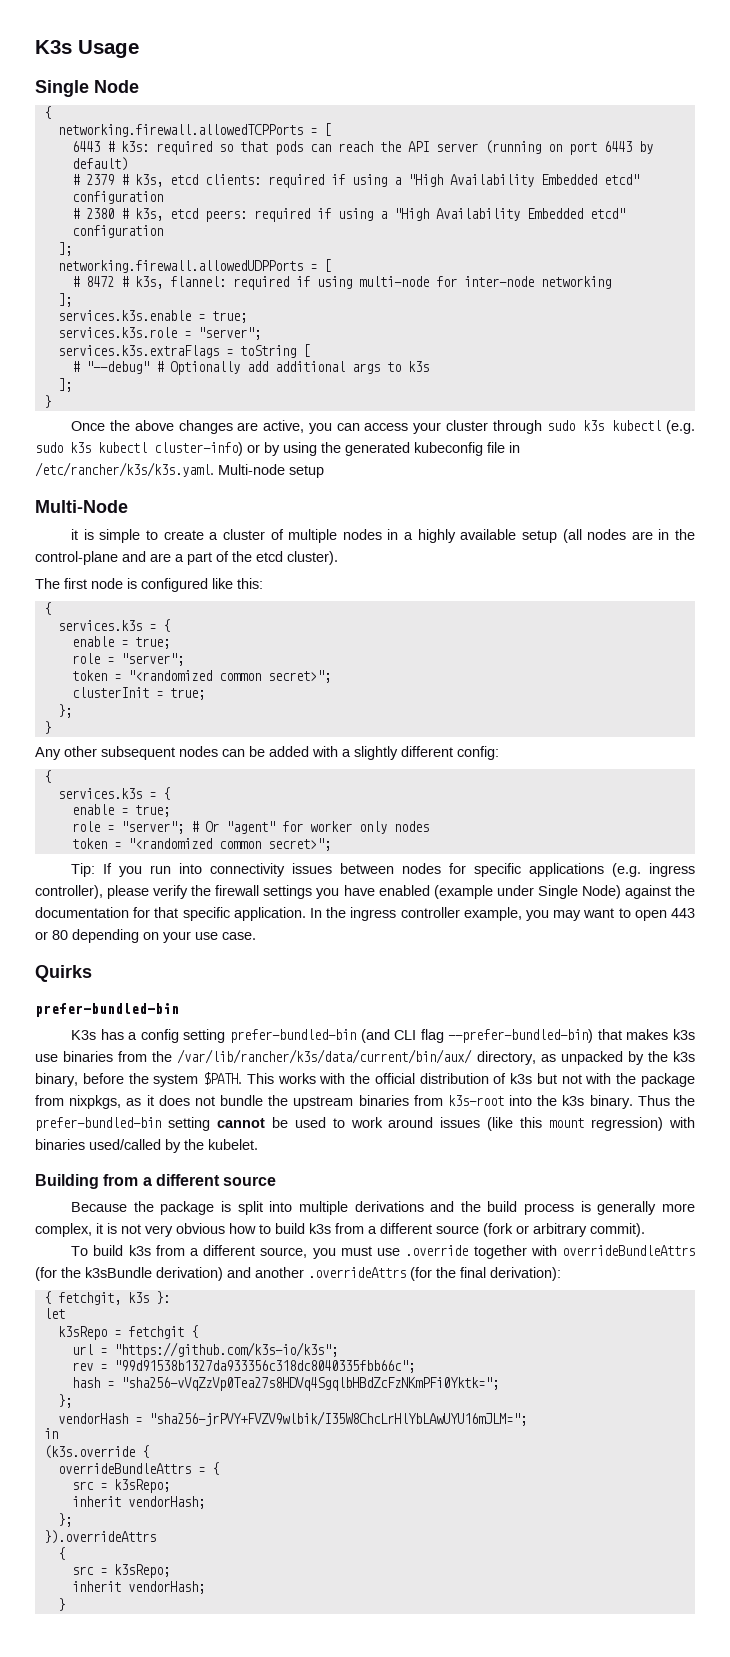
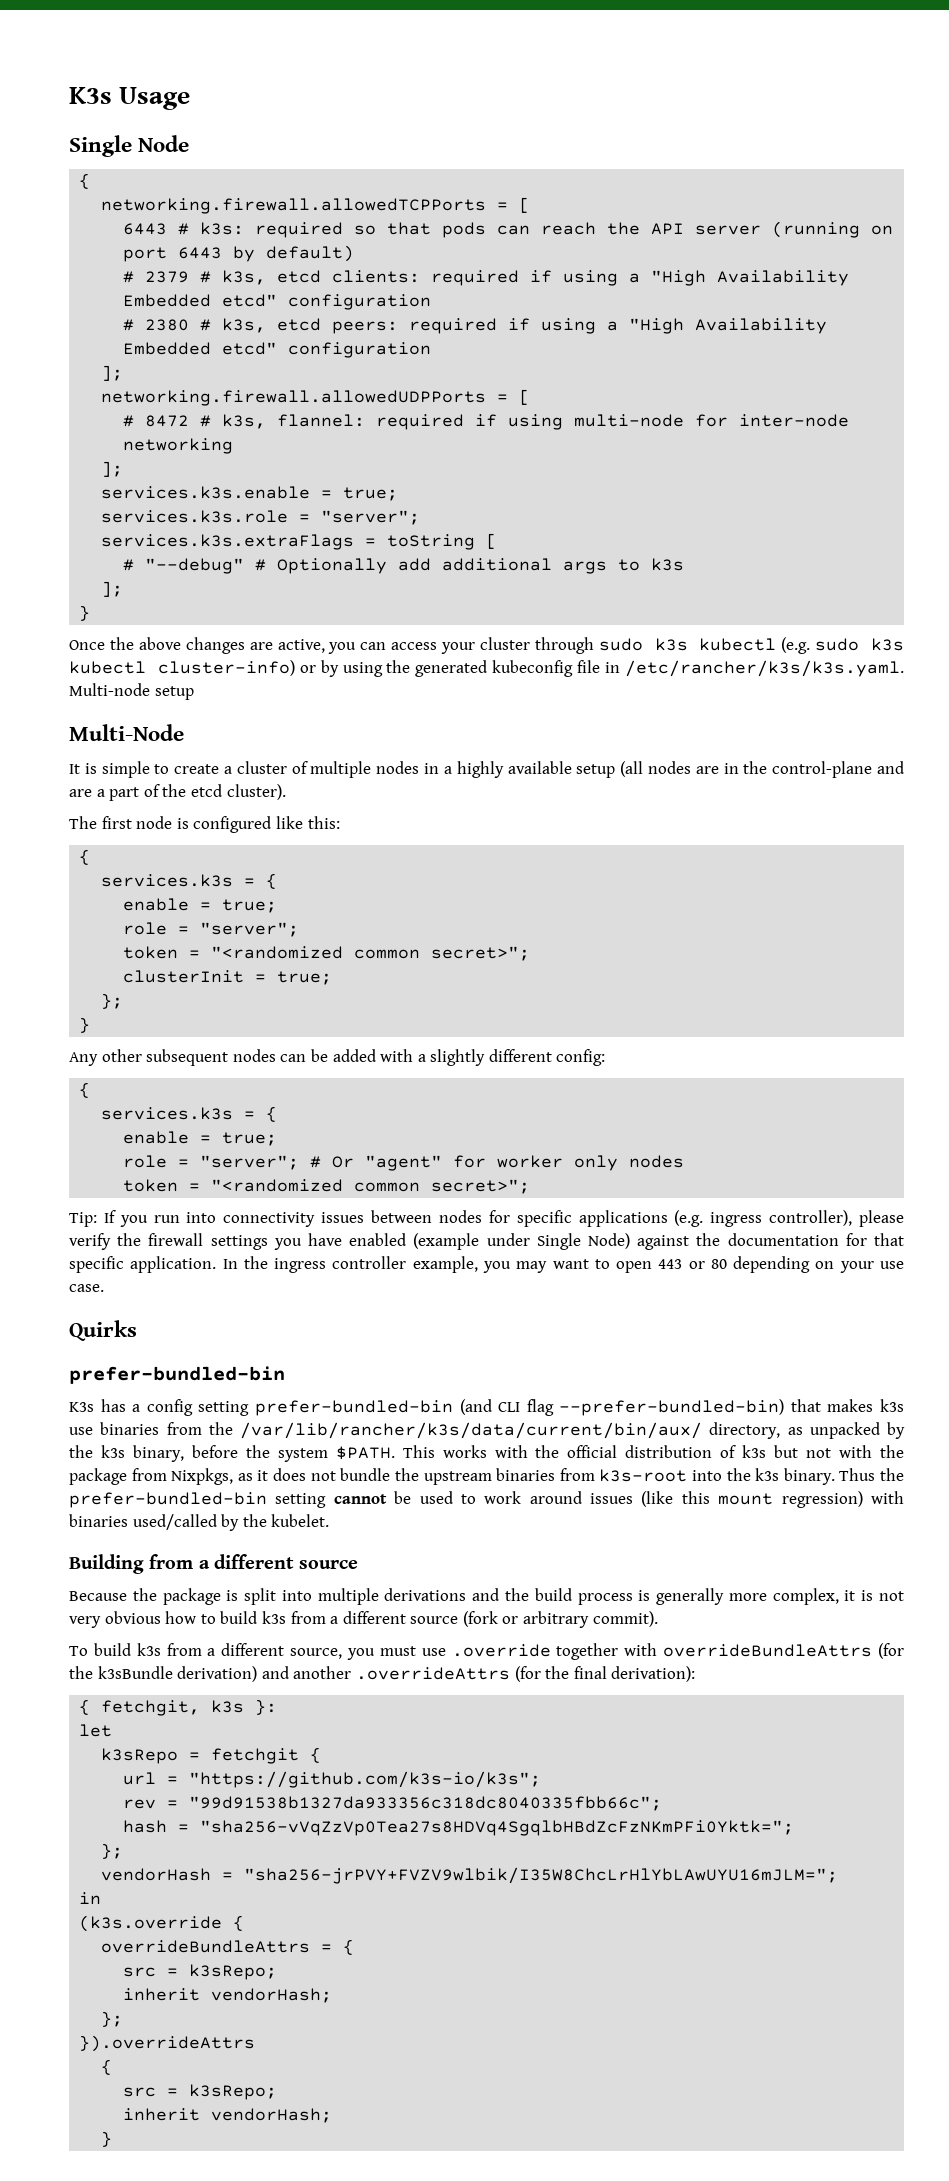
- it is simple to create a cluster of multiple nodes in a highly available setup (all nodes are in the control-plane and are a part of the etcd cluster).
+ It is simple to create a cluster of multiple nodes in a highly available setup (all nodes are in the control-plane and are a part of the etcd cluster).
- This works with the official distribution of k3s but not with the package from nixpkgs, as it does not bundle the upstream binaries from k3s-root into the k3s binary.
+ This works with the official distribution of k3s but not with the package from Nixpkgs, as it does not bundle the upstream binaries from k3s-root into the k3s binary.

